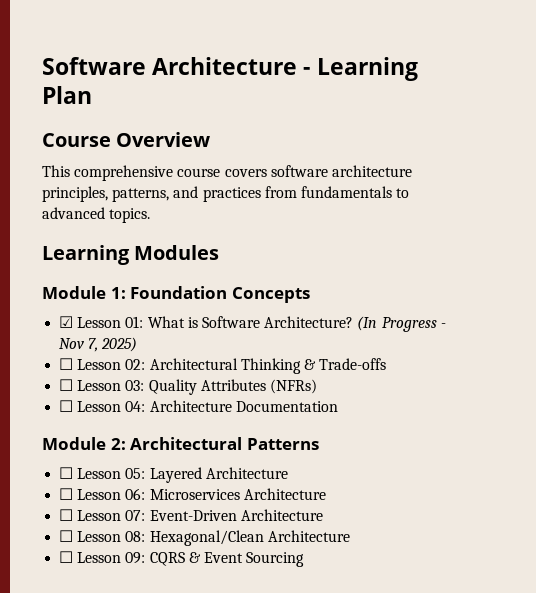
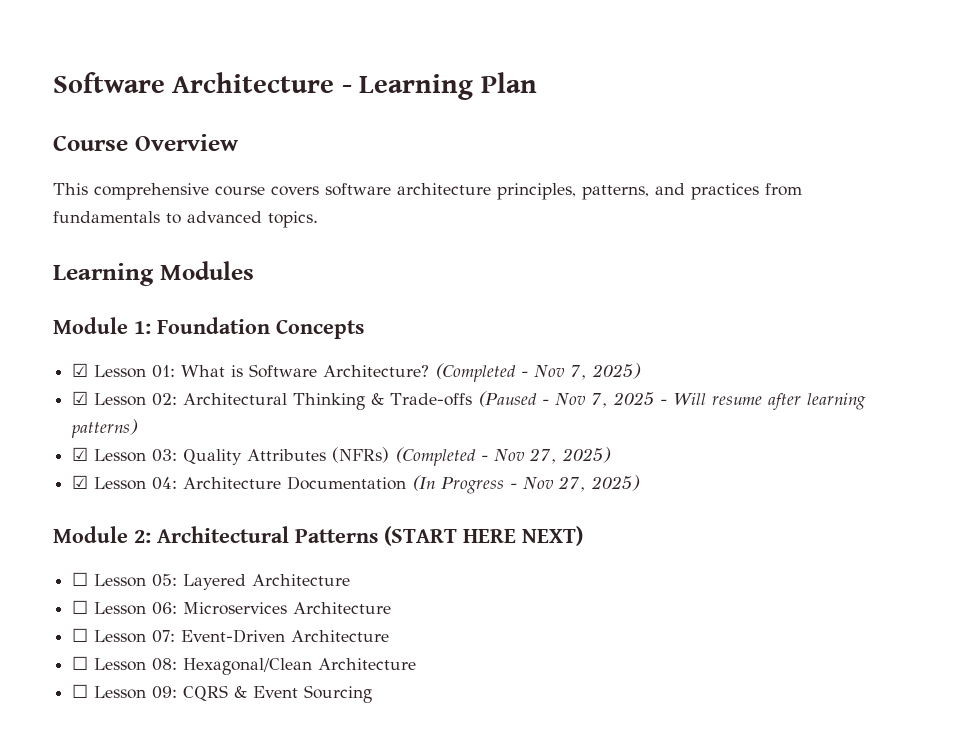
- (In Progress - Nov 7, 2025)
+ (Completed - Nov 7, 2025)
- ☐ Lesson 02: Architectural Thinking & Trade-offs
- ☐ Lesson 03: Quality Attributes (NFRs)
- ☐ Lesson 04: Architecture Documentation
+ ☑ Lesson 02: Architectural Thinking & Trade-offs (Paused - Nov 7, 2025 - Will resume after learning patterns)
+ ☑ Lesson 03: Quality Attributes (NFRs) (Completed - Nov 27, 2025)
+ ☑ Lesson 04: Architecture Documentation (In Progress - Nov 27, 2025)
- Module 2: Architectural Patterns
+ Module 2: Architectural Patterns (START HERE NEXT)

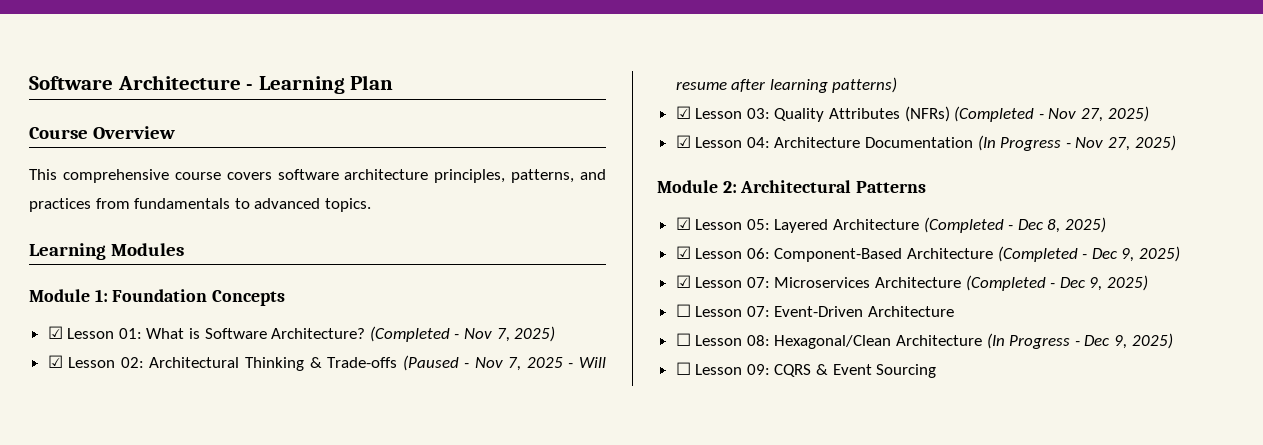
- Module 2: Architectural Patterns (START HERE NEXT)
- ☐ Lesson 05: Layered Architecture
- ☐ Lesson 06: Microservices Architecture
+ Module 2: Architectural Patterns
+ ☑ Lesson 05: Layered Architecture (Completed - Dec 8, 2025)
+ ☑ Lesson 06: Component-Based Architecture (Completed - Dec 9, 2025)
+ ☑ Lesson 07: Microservices Architecture (Completed - Dec 9, 2025)
- ☐ Lesson 08: Hexagonal/Clean Architecture
+ ☐ Lesson 08: Hexagonal/Clean Architecture (In Progress - Dec 9, 2025)

